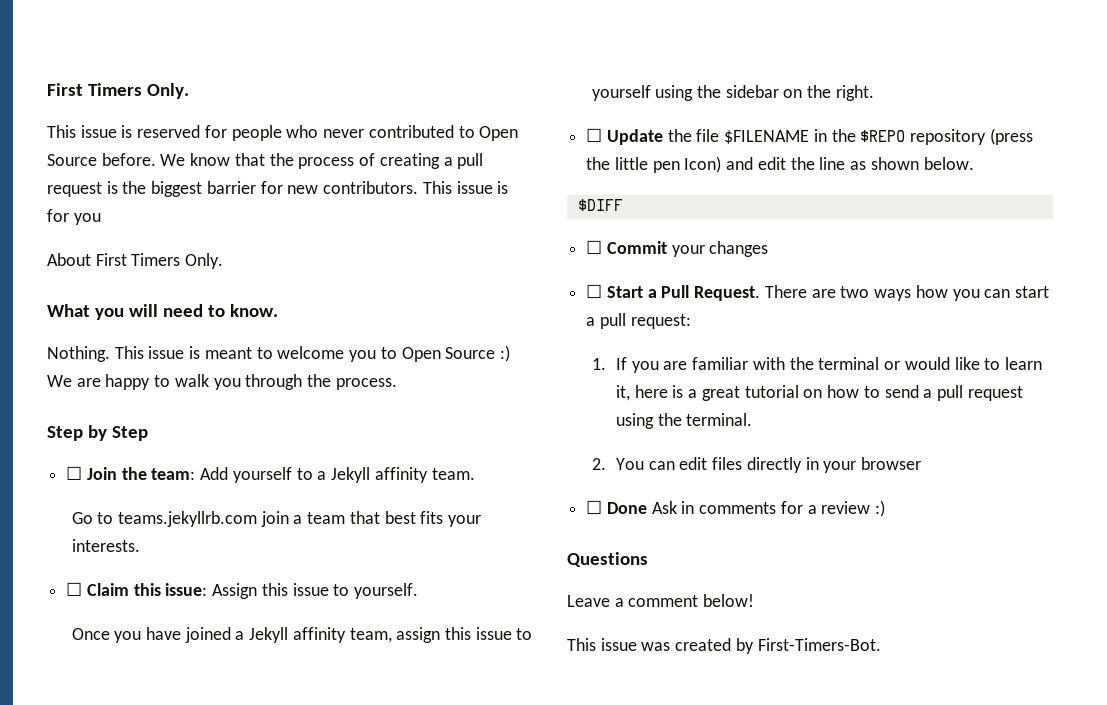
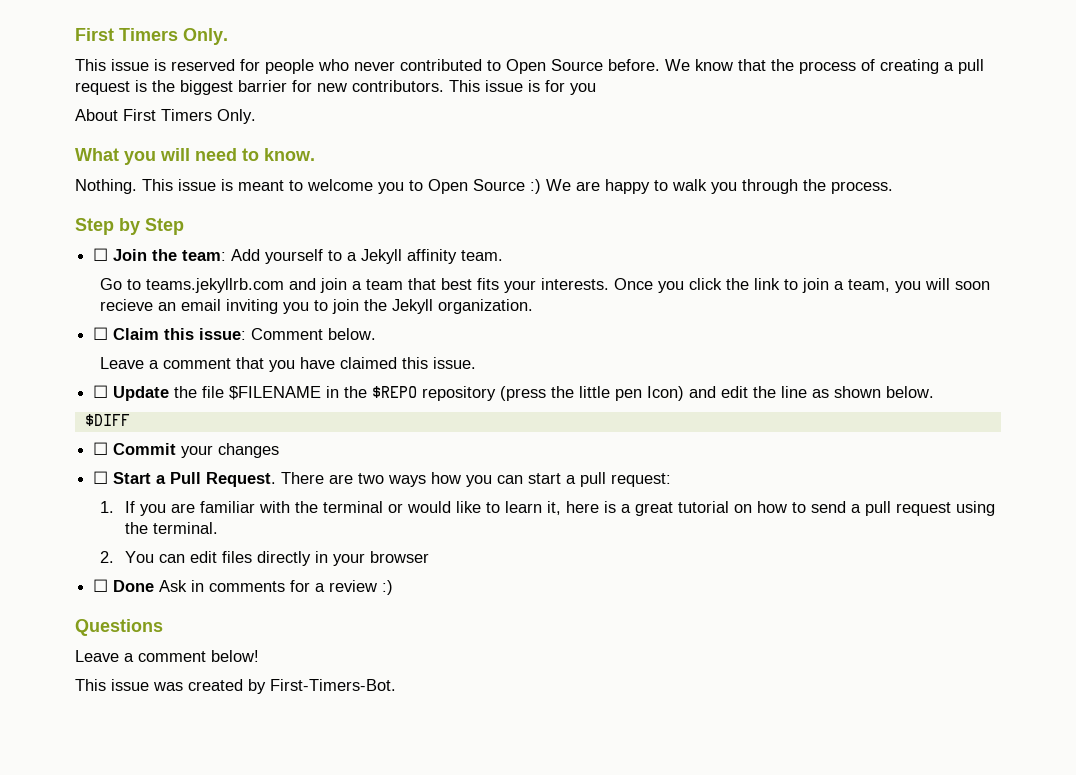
- Go to teams.jekyllrb.com join a team that best fits your interests.
- ☐ Claim this issue: Assign this issue to yourself.
- Once you have joined a Jekyll affinity team, assign this issue to yourself using the sidebar on the right.
+ Go to teams.jekyllrb.com and join a team that best fits your interests. Once you click the link to join a team, you will soon recieve an email inviting you to join the Jekyll organization.
+ ☐ Claim this issue: Comment below.
+ Leave a comment that you have claimed this issue.

